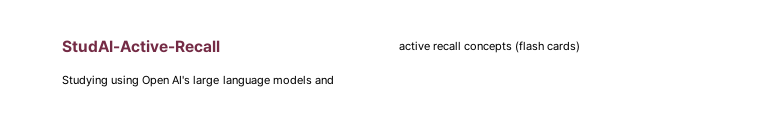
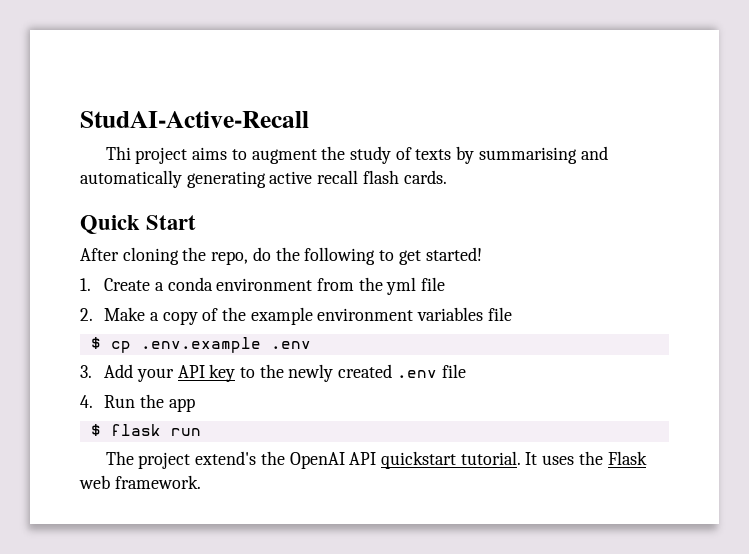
- Studying using Open AI's large language models and active recall concepts (flash cards)
+ Thi project aims to augment the study of texts by summarising and automatically generating active recall flash cards.
+ Quick Start
+ After cloning the repo, do the following to get started!
+ 1. Create a conda environment from the yml file
+ 2. Make a copy of the example environment variables file
+ $ cp .env.example .env
+ 3. Add your API key to the newly created .env file
+ 4. Run the app
+ $ flask run
+ The project extend's the OpenAI API quickstart tutorial. It uses the Flask web framework.

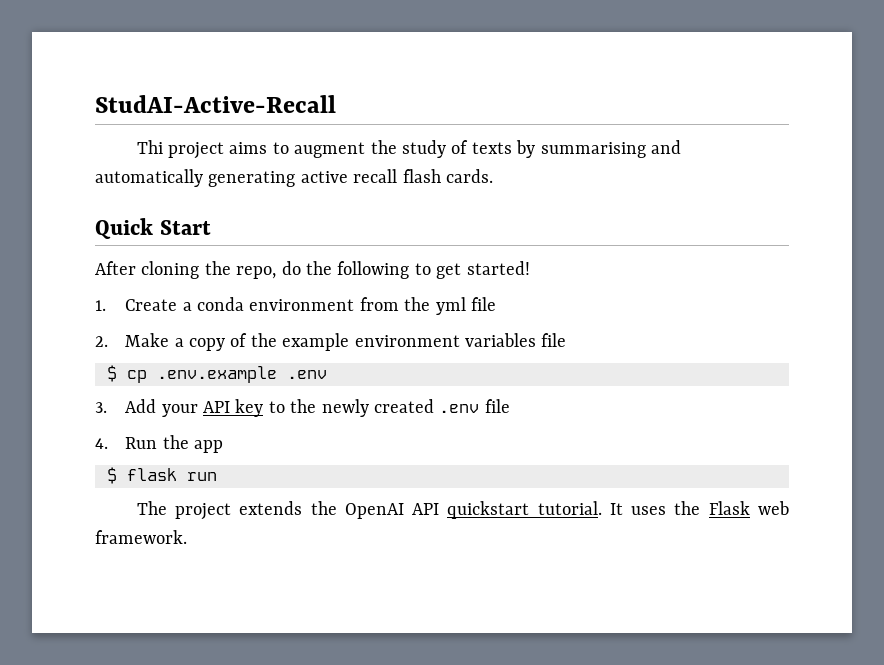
- The project extend's the OpenAI API quickstart tutorial.
+ The project extends the OpenAI API quickstart tutorial.

